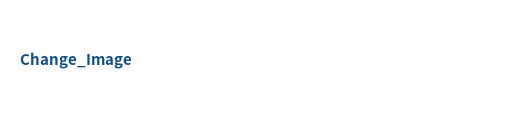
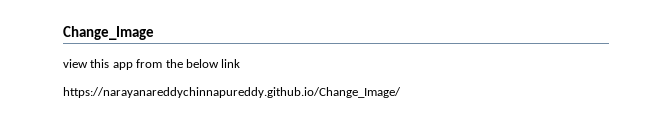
+ view this app from the below link
+ https://narayanareddychinnapureddy.github.io/Change_Image/

